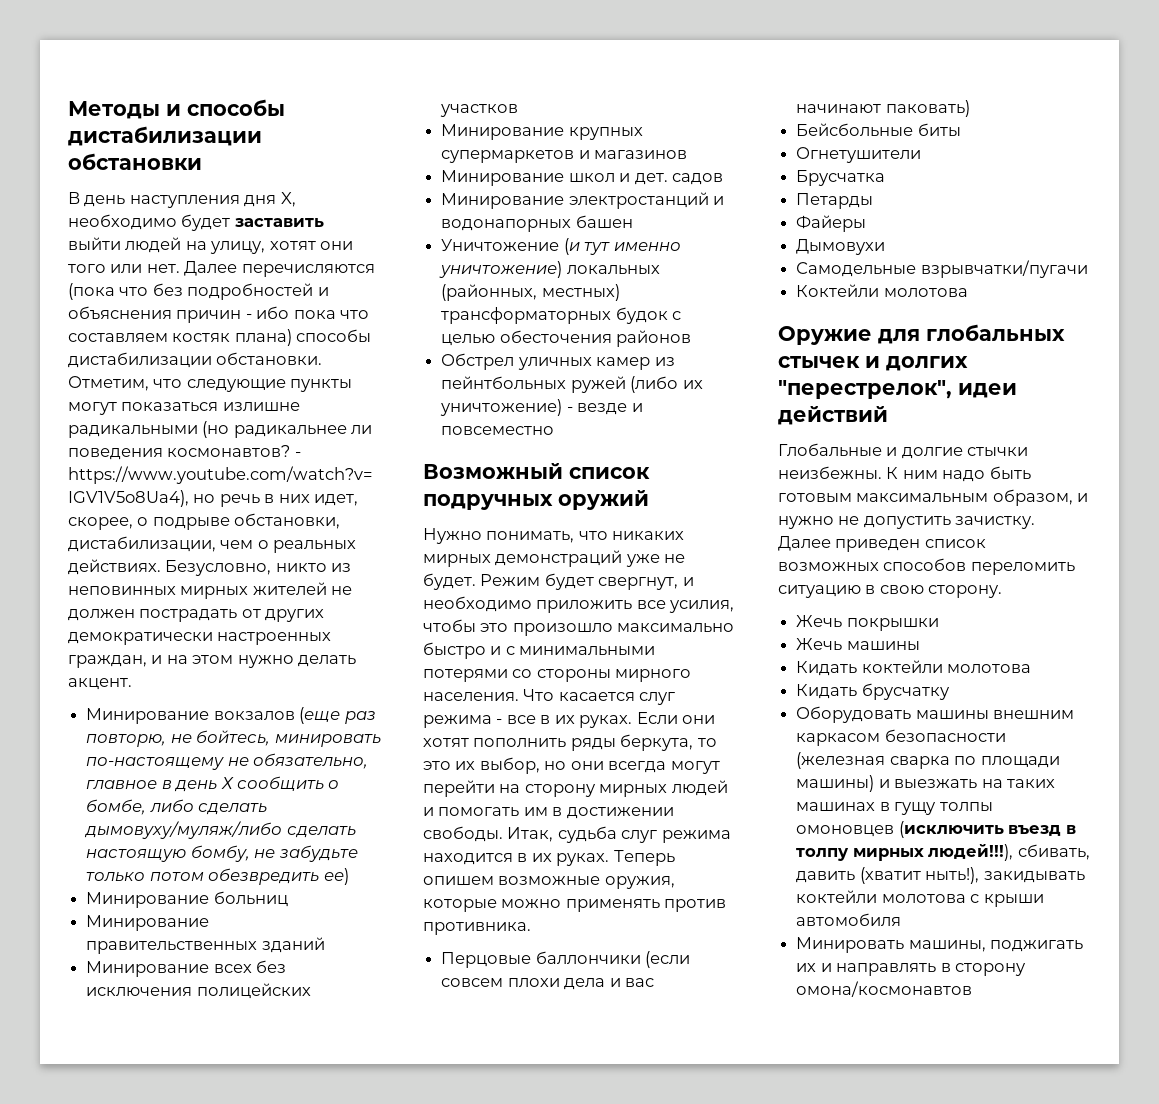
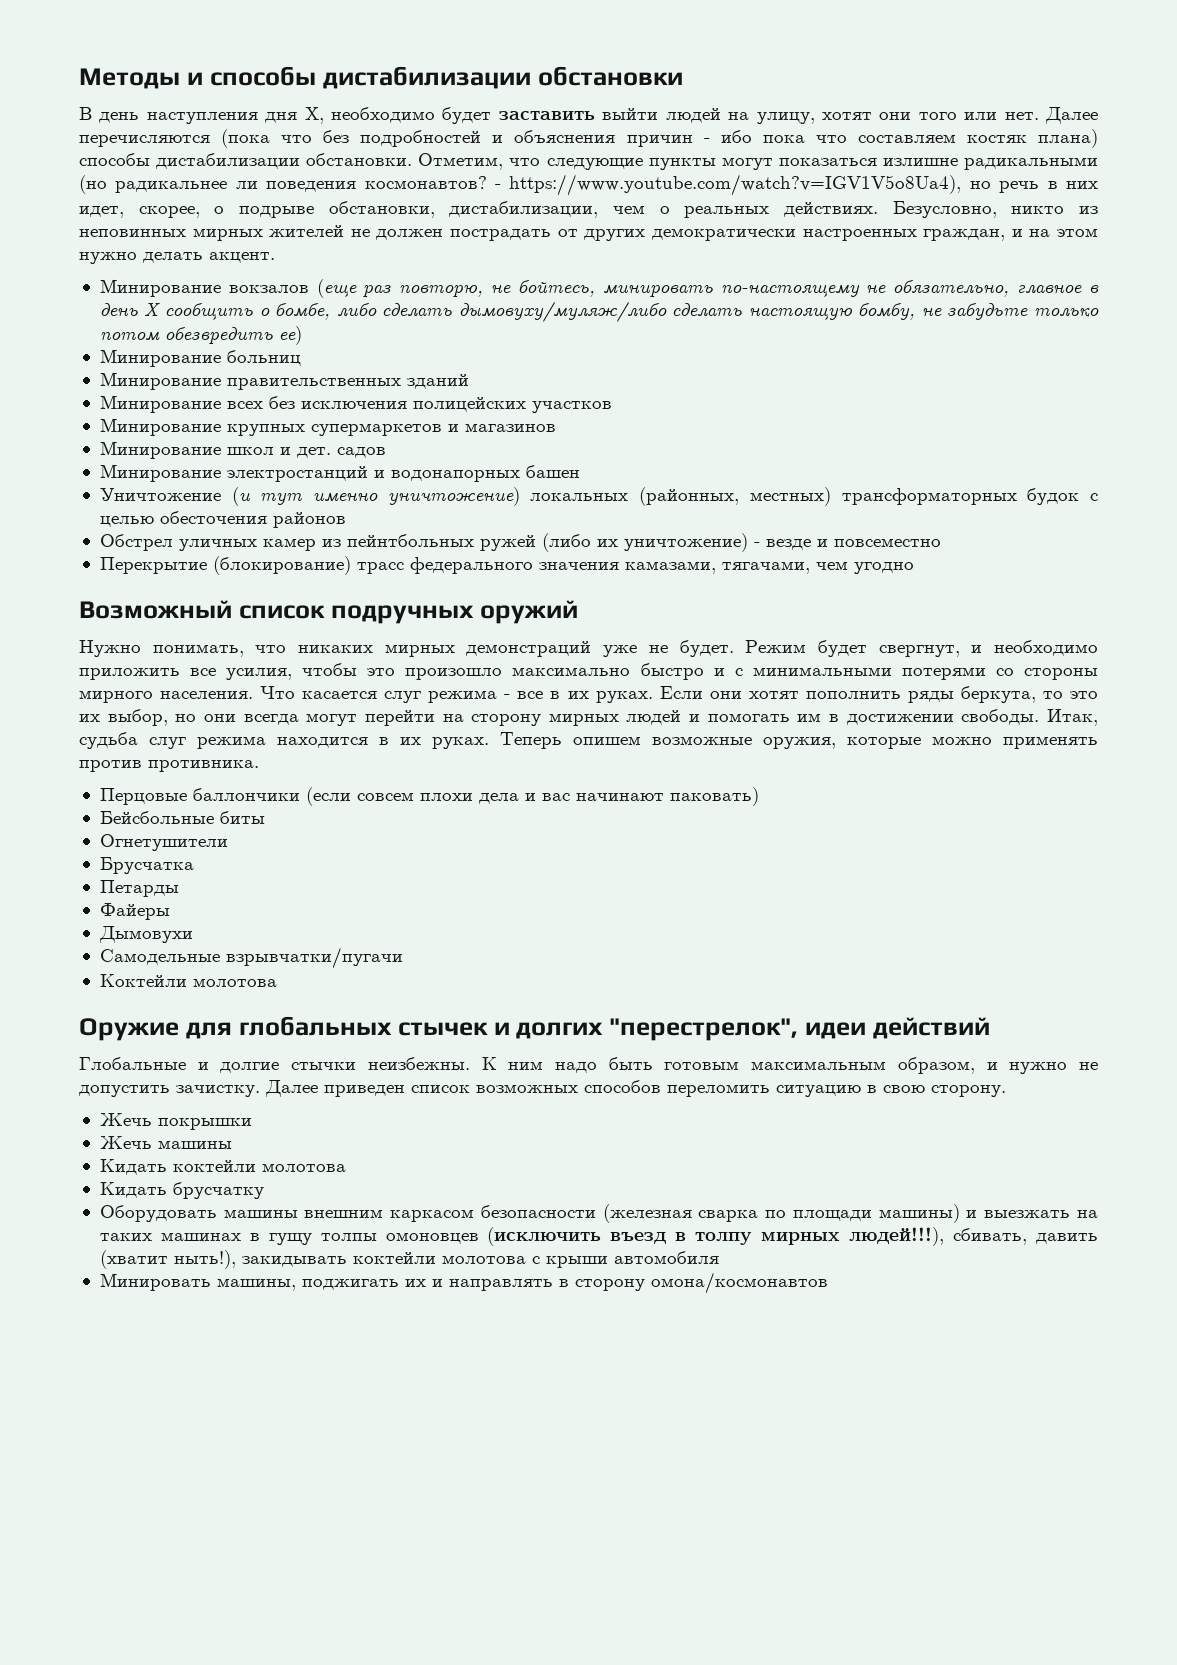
+ Перекрытие (блокирование) трасс федерального значения камазами, тягачами, чем угодно

